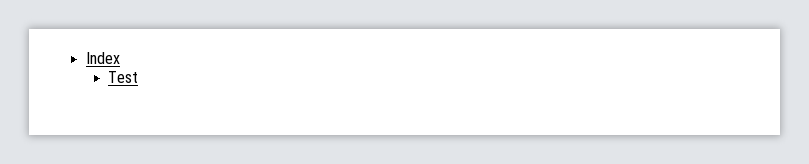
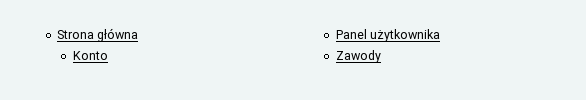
- Index
- Test
+ Strona główna
+ Konto
+ Panel użytkownika
+ Zawody

